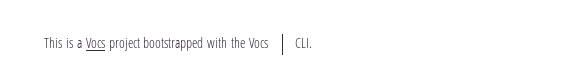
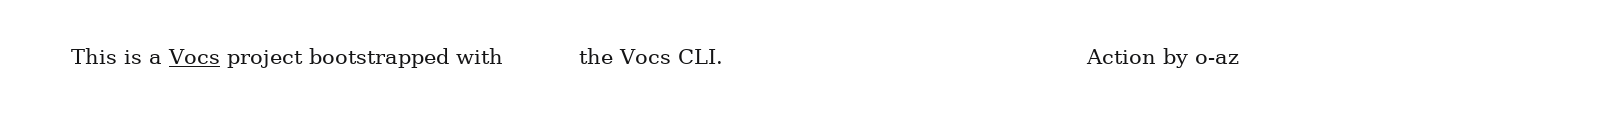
+ Action by o-az

